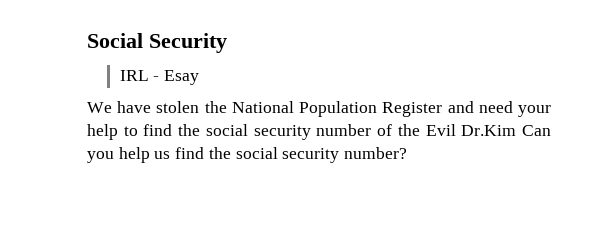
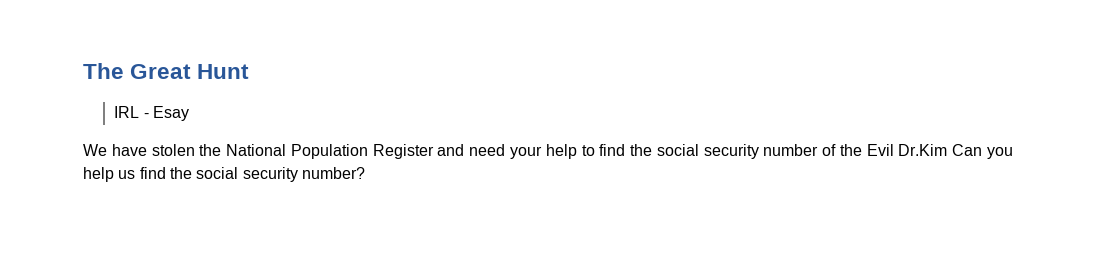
- Social Security
+ The Great Hunt

